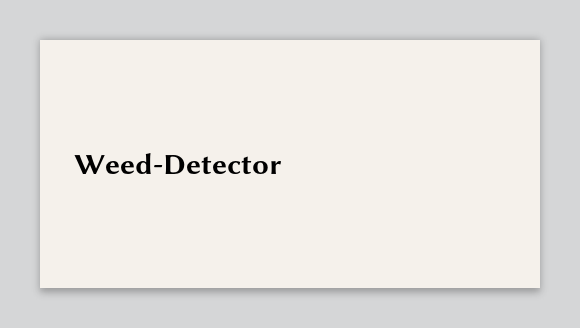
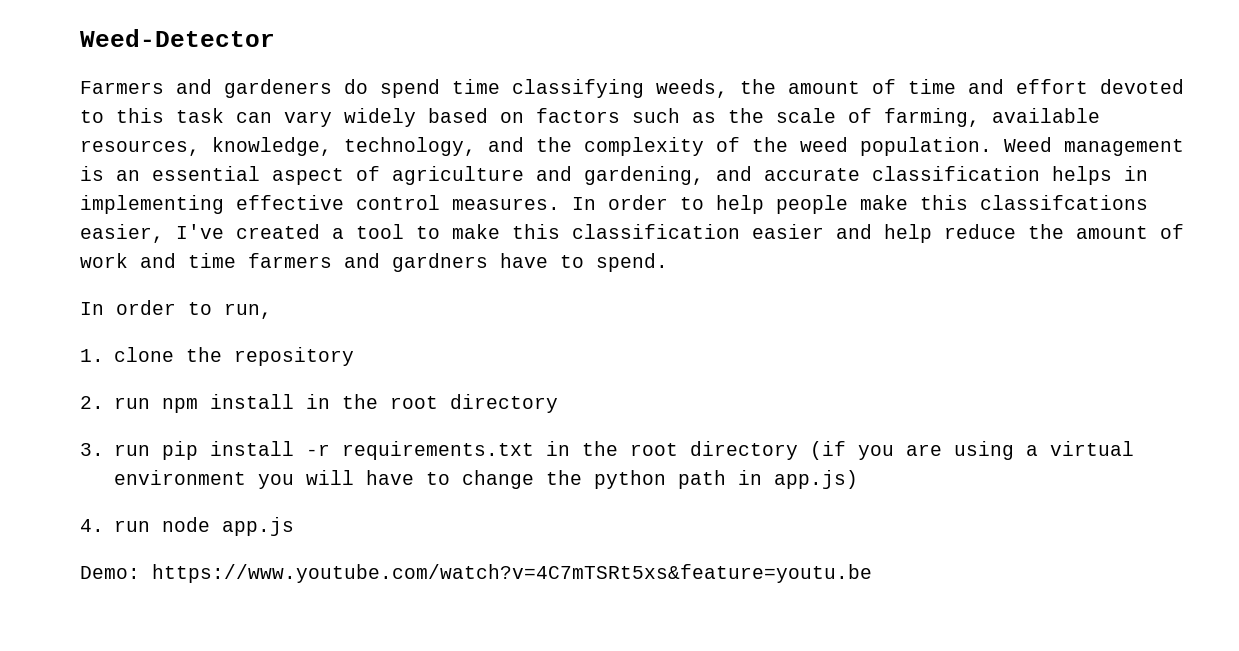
+ Farmers and gardeners do spend time classifying weeds, the amount of time and effort devoted to this task can vary widely based on factors such as the scale of farming, available resources, knowledge, technology, and the complexity of the weed population. Weed management is an essential aspect of agriculture and gardening, and accurate classification helps in implementing effective control measures. In order to help people make this classifcations easier, I've created a tool to make this classification easier and help reduce the amount of work and time farmers and gardners have to spend.
+ In order to run,
+ 1. clone the repository
+ 2. run npm install in the root directory
+ 3. run pip install -r requirements.txt in the root directory (if you are using a virtual environment you will have to change the python path in app.js)
+ 4. run node app.js
+ Demo: https://www.youtube.com/watch?v=4C7mTSRt5xs&feature=youtu.be

